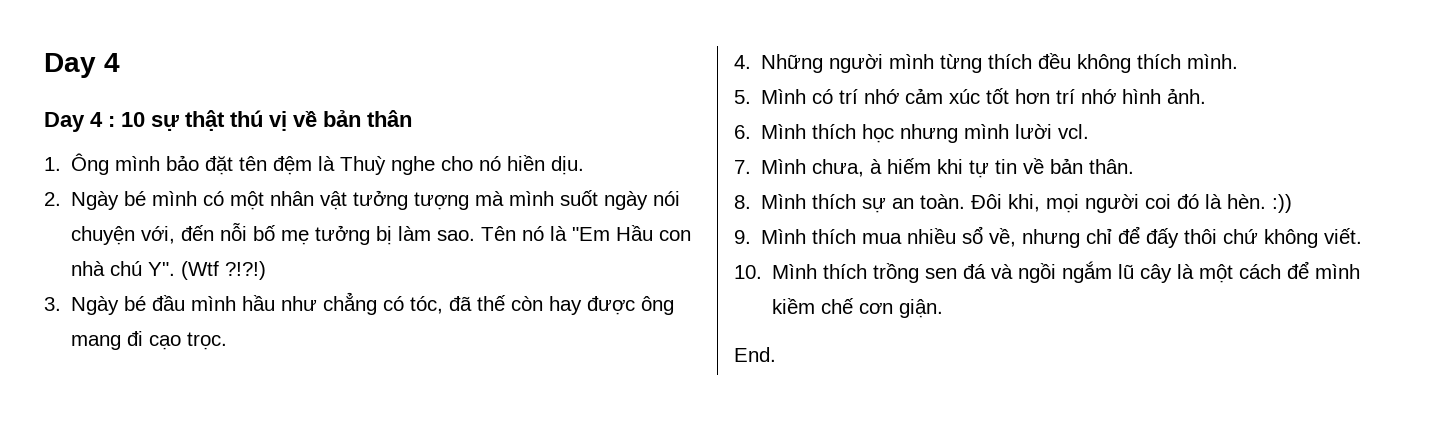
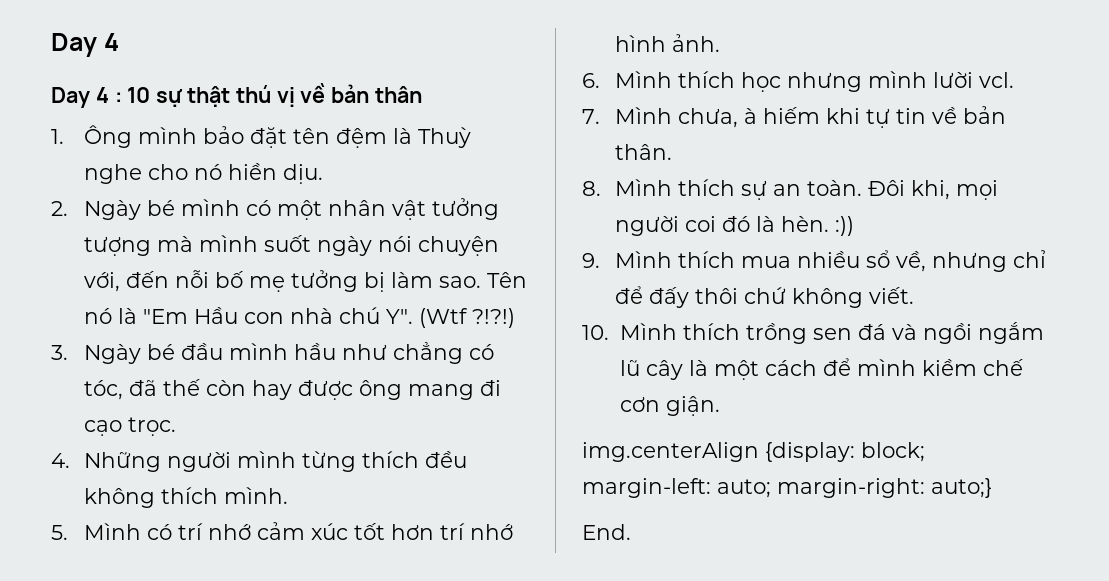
+ img.centerAlign {display: block; margin-left: auto; margin-right: auto;}

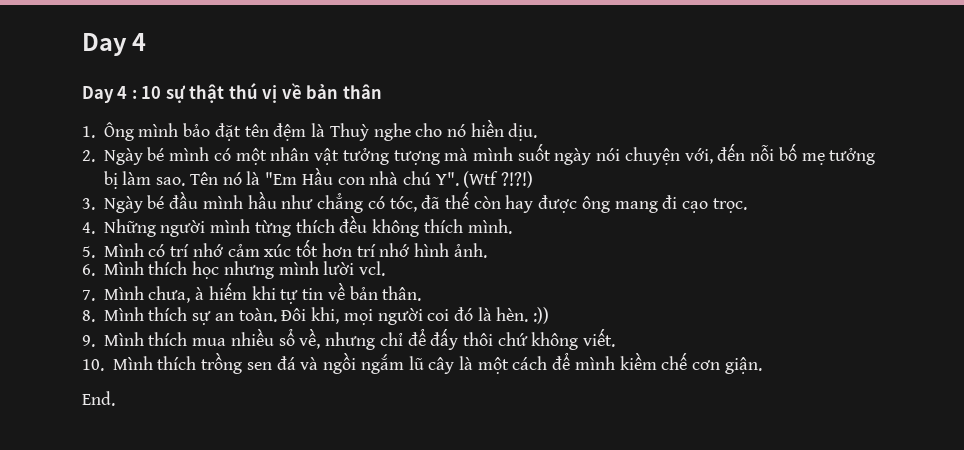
- img.centerAlign {display: block; margin-left: auto; margin-right: auto;}

